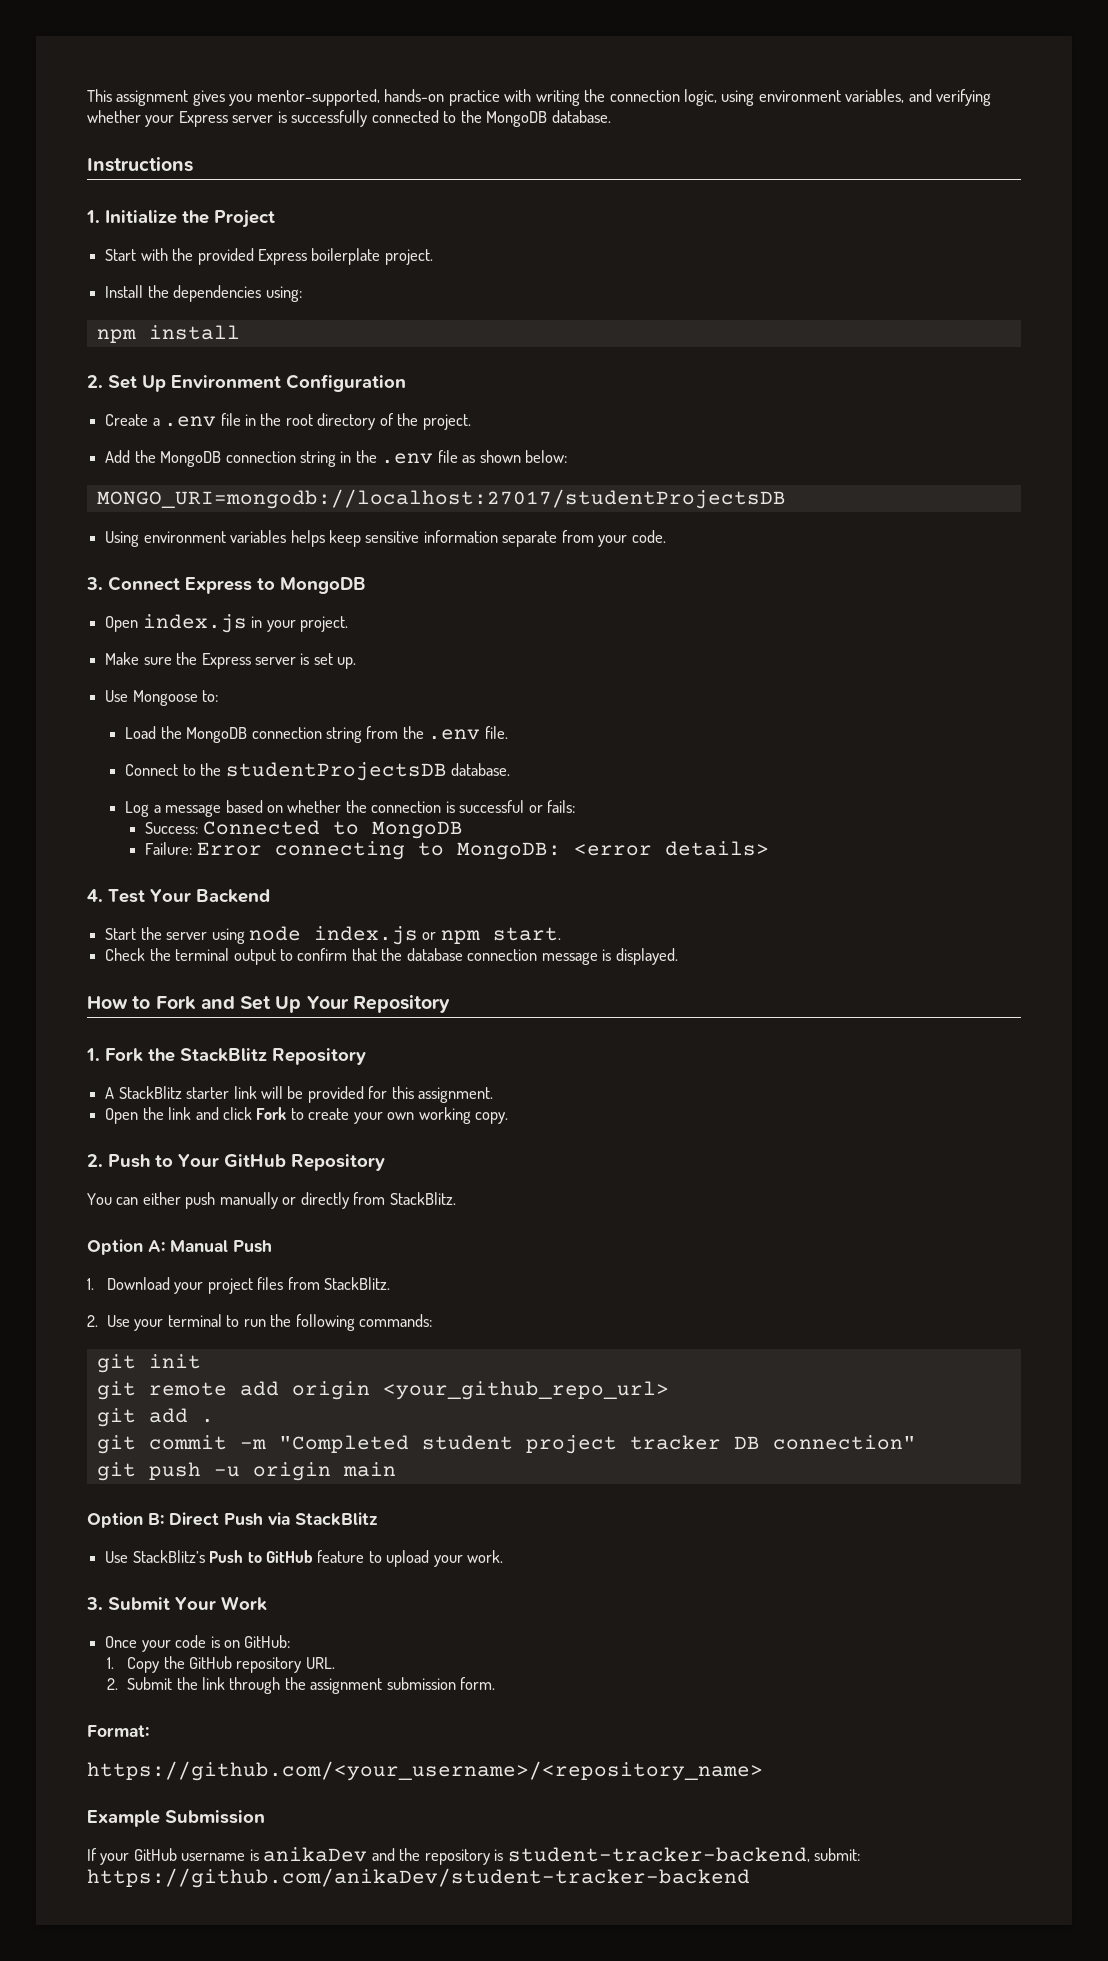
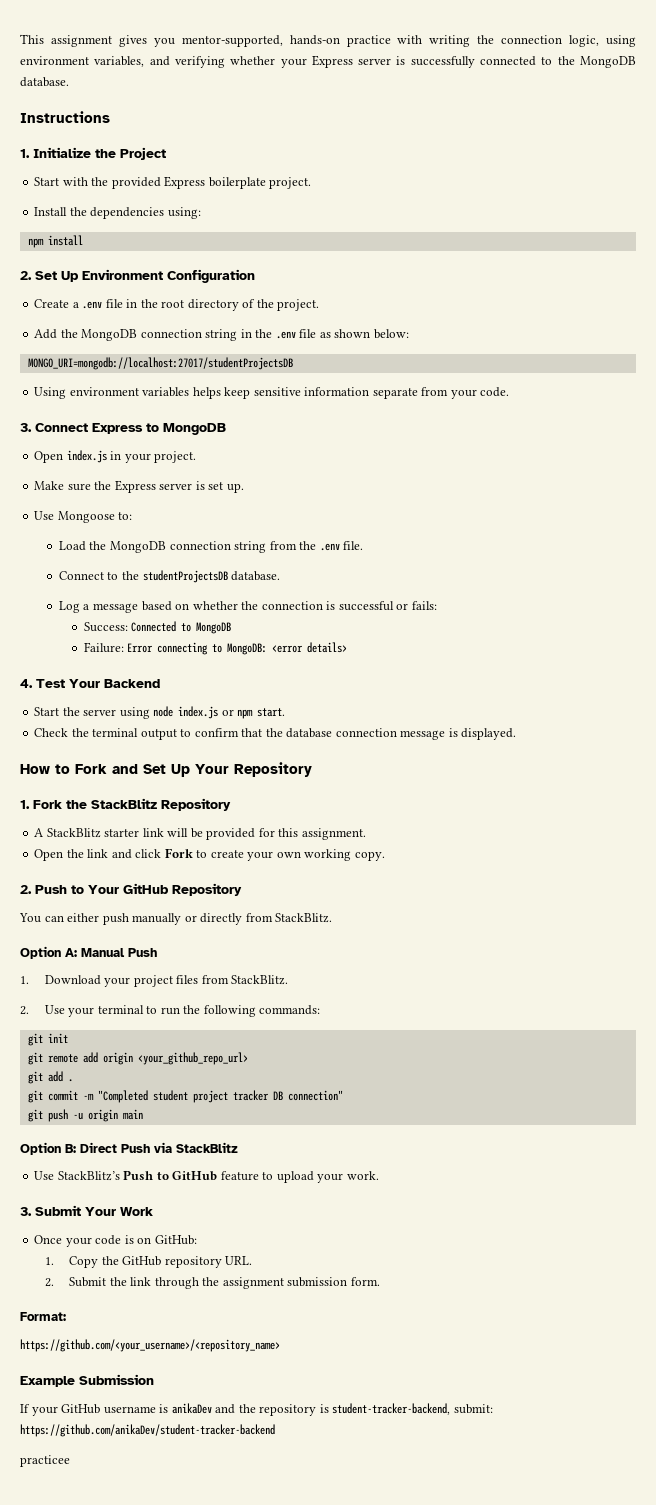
+ practicee

